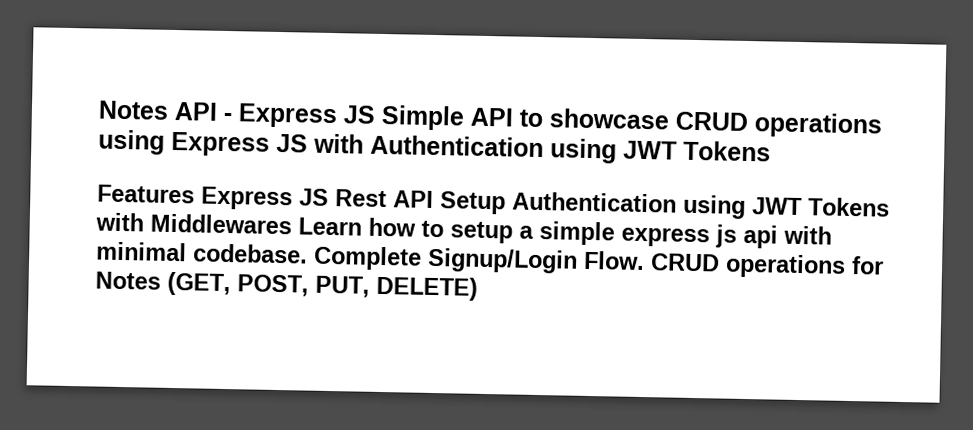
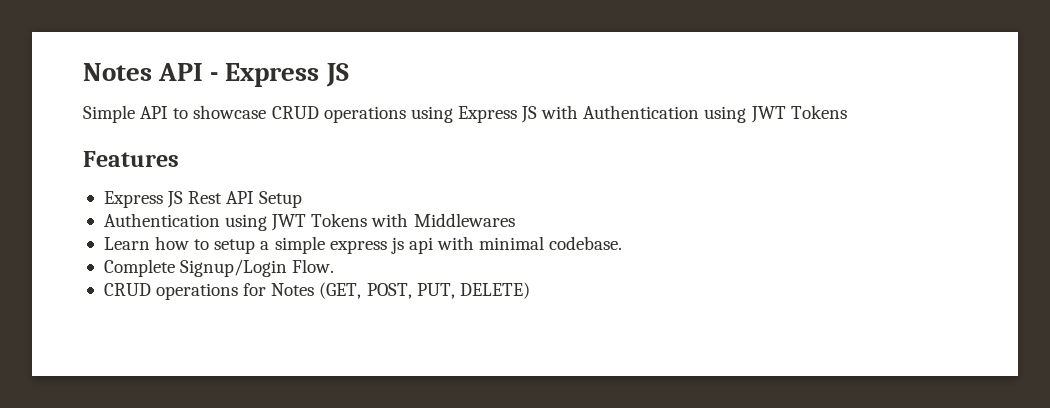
- Notes API - Express JS Simple API to showcase CRUD operations using Express JS with Authentication using JWT Tokens
+ Notes API - Express JS
+ Simple API to showcase CRUD operations using Express JS with Authentication using JWT Tokens
- Features Express JS Rest API Setup Authentication using JWT Tokens with Middlewares Learn how to setup a simple express js api with minimal codebase. Complete Signup/Login Flow. CRUD operations for Notes (GET, POST, PUT, DELETE)
+ Features
+ Express JS Rest API Setup
+ Authentication using JWT Tokens with Middlewares
+ Learn how to setup a simple express js api with minimal codebase.
+ Complete Signup/Login Flow.
+ CRUD operations for Notes (GET, POST, PUT, DELETE)

